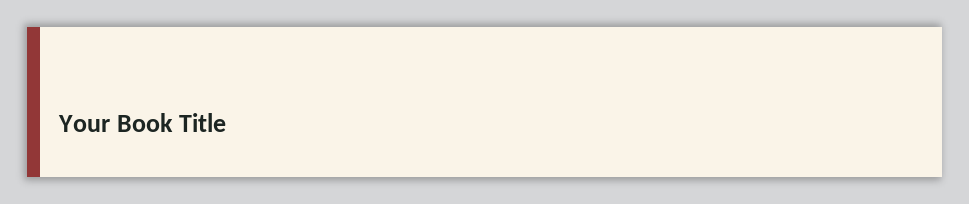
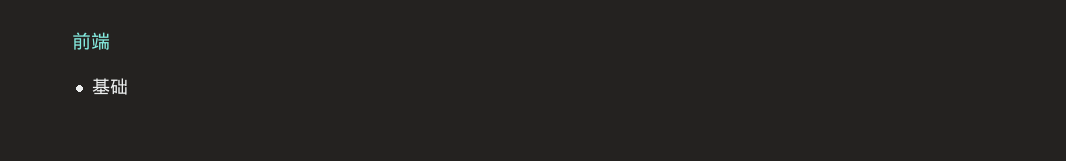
- Your Book Title
+ 前端
+ 基础

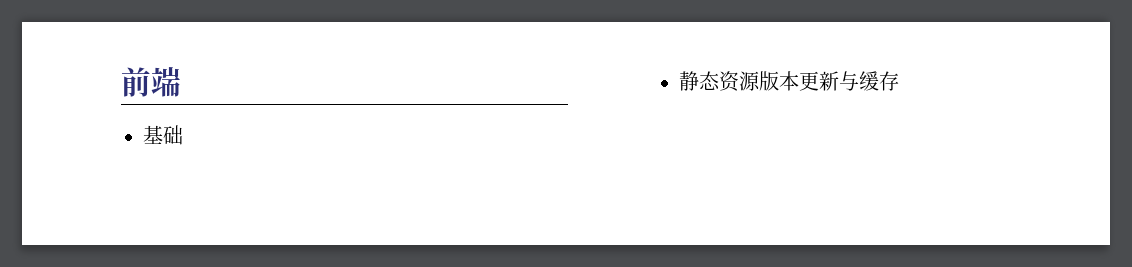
+ 静态资源版本更新与缓存

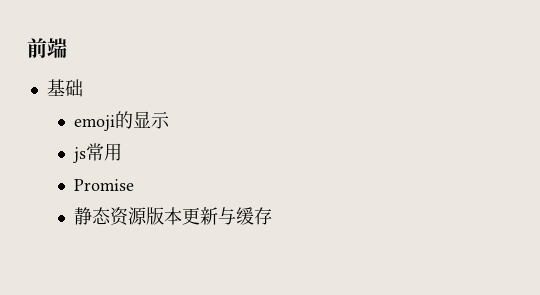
+ emoji的显示
+ js常用
+ Promise

